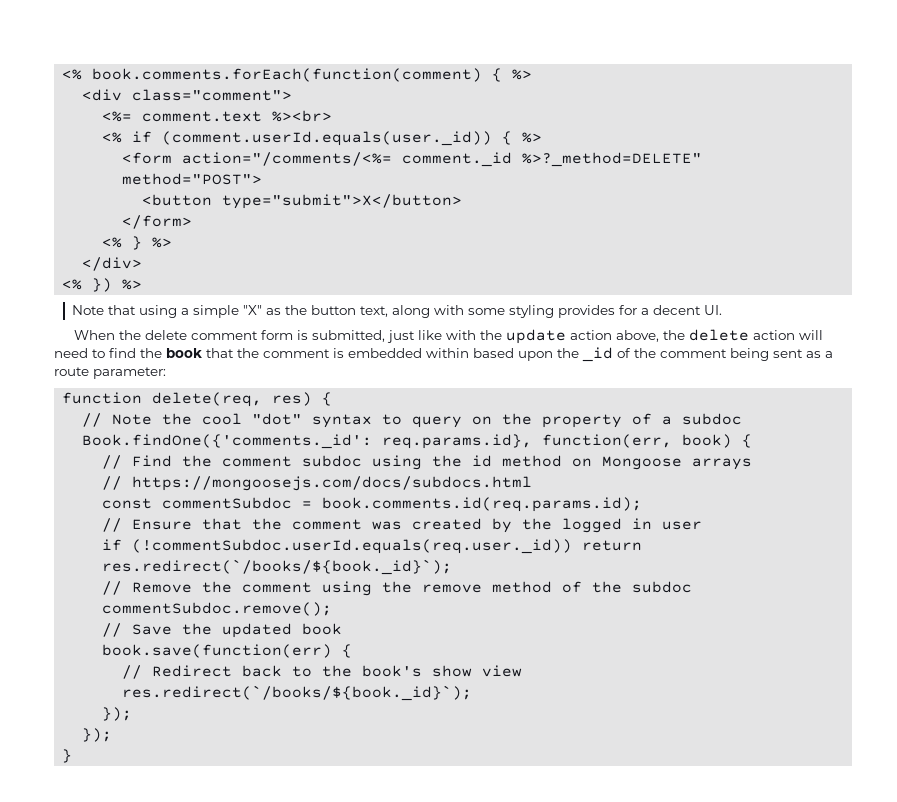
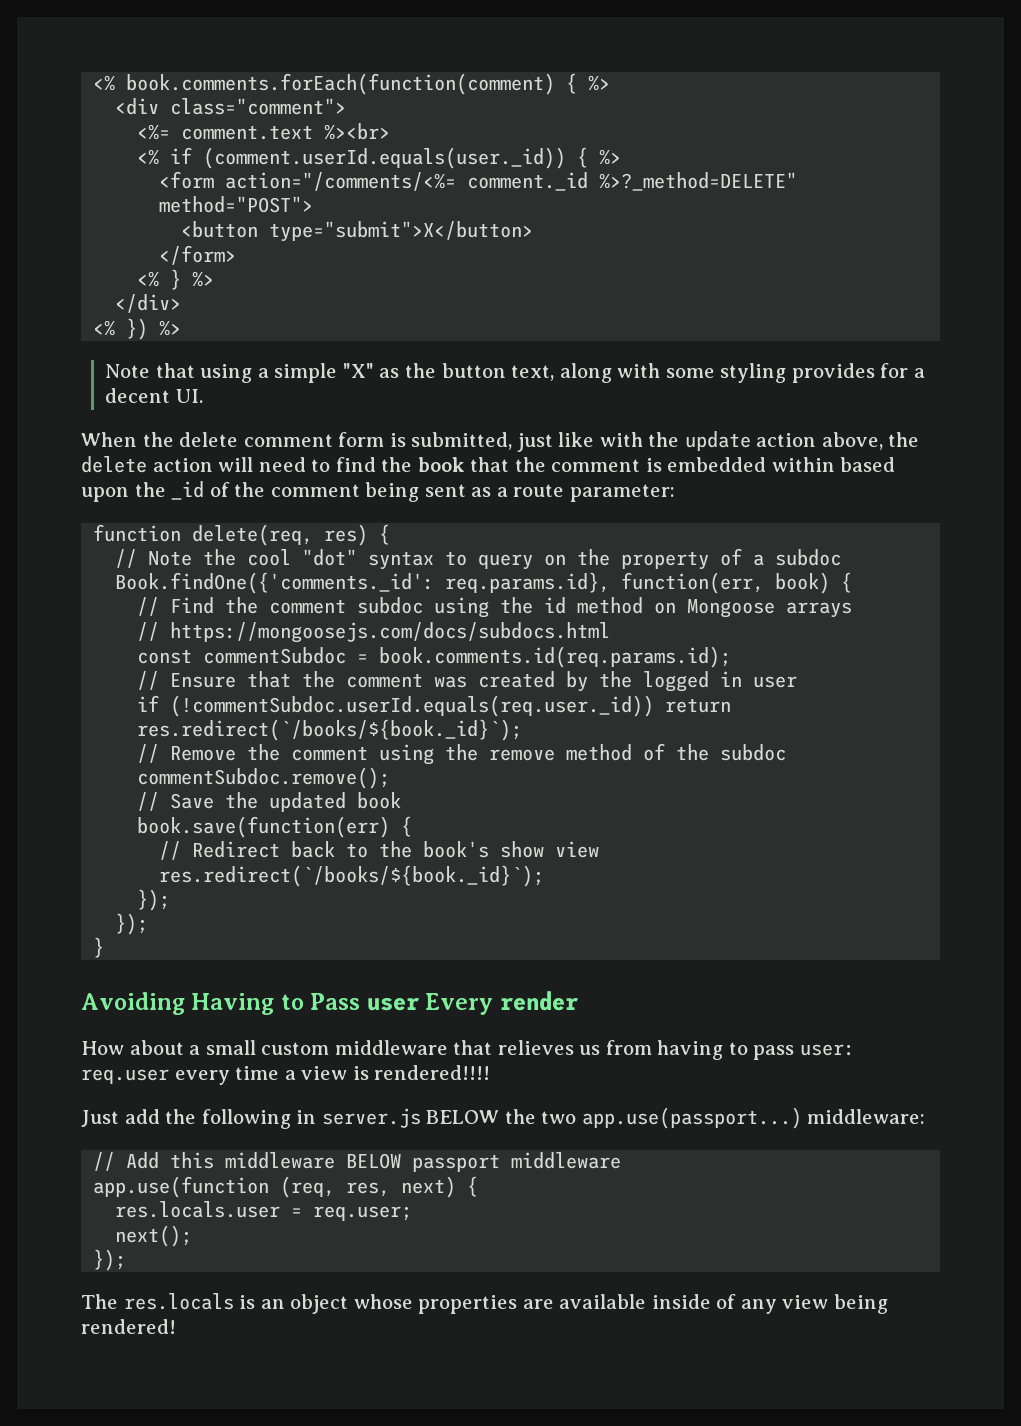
+ Avoiding Having to Pass user Every render
+ How about a small custom middleware that relieves us from having to pass user: req.user every time a view is rendered!!!!
+ Just add the following in server.js BELOW the two app.use(passport...) middleware:
+ // Add this middleware BELOW passport middleware
+ app.use(function (req, res, next) {
+ res.locals.user = req.user;
+ next();
+ });
+ The res.locals is an object whose properties are available inside of any view being rendered!

